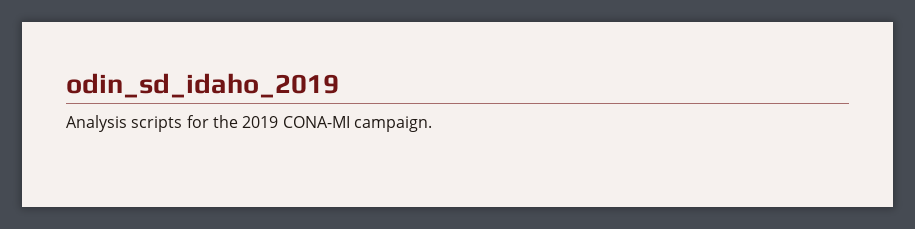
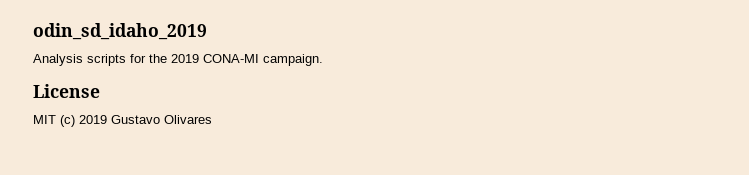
+ License
+ MIT (c) 2019 Gustavo Olivares

